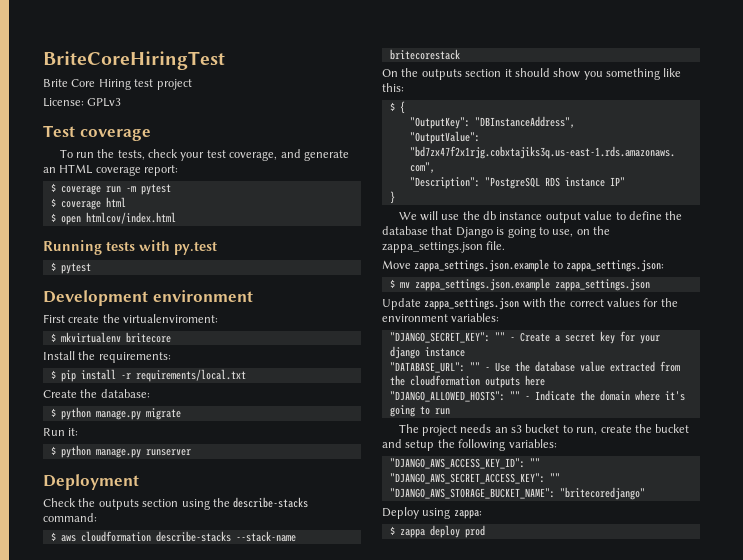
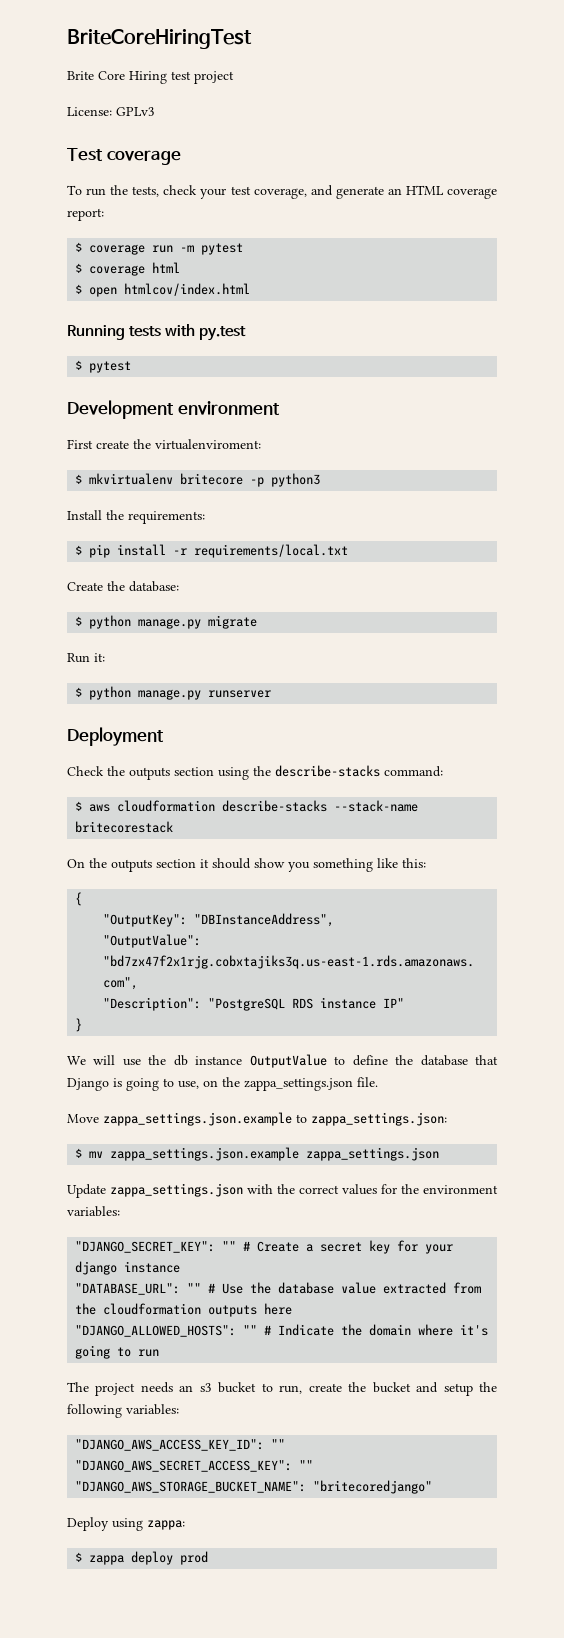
- $ mkvirtualenv britecore
+ $ mkvirtualenv britecore -p python3
- $ {
+ {
- We will use the db instance output value to define the database that Django is going to use, on the zappa_settings.json file.
+ We will use the db instance OutputValue to define the database that Django is going to use, on the zappa_settings.json file.
- "DJANGO_SECRET_KEY": "" - Create a secret key for your django instance
+ "DJANGO_SECRET_KEY": "" # Create a secret key for your django instance
- "DATABASE_URL": "" - Use the database value extracted from the cloudformation outputs here
+ "DATABASE_URL": "" # Use the database value extracted from the cloudformation outputs here
- "DJANGO_ALLOWED_HOSTS": "" - Indicate the domain where it's going to run
+ "DJANGO_ALLOWED_HOSTS": "" # Indicate the domain where it's going to run

